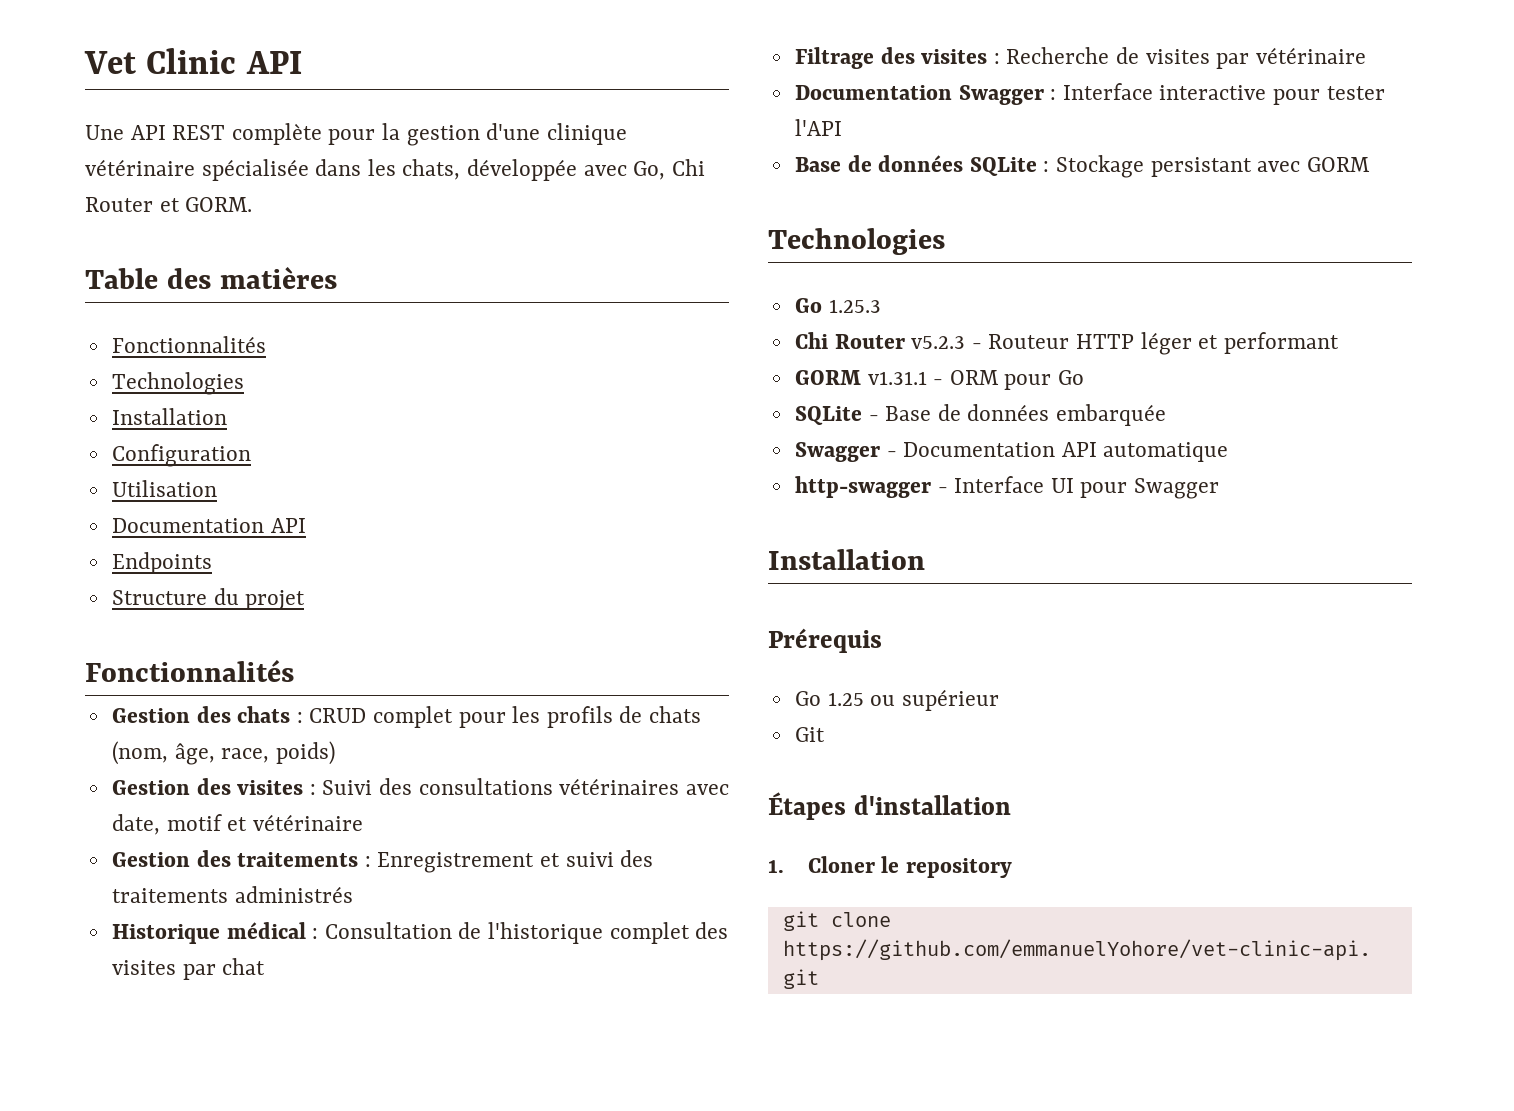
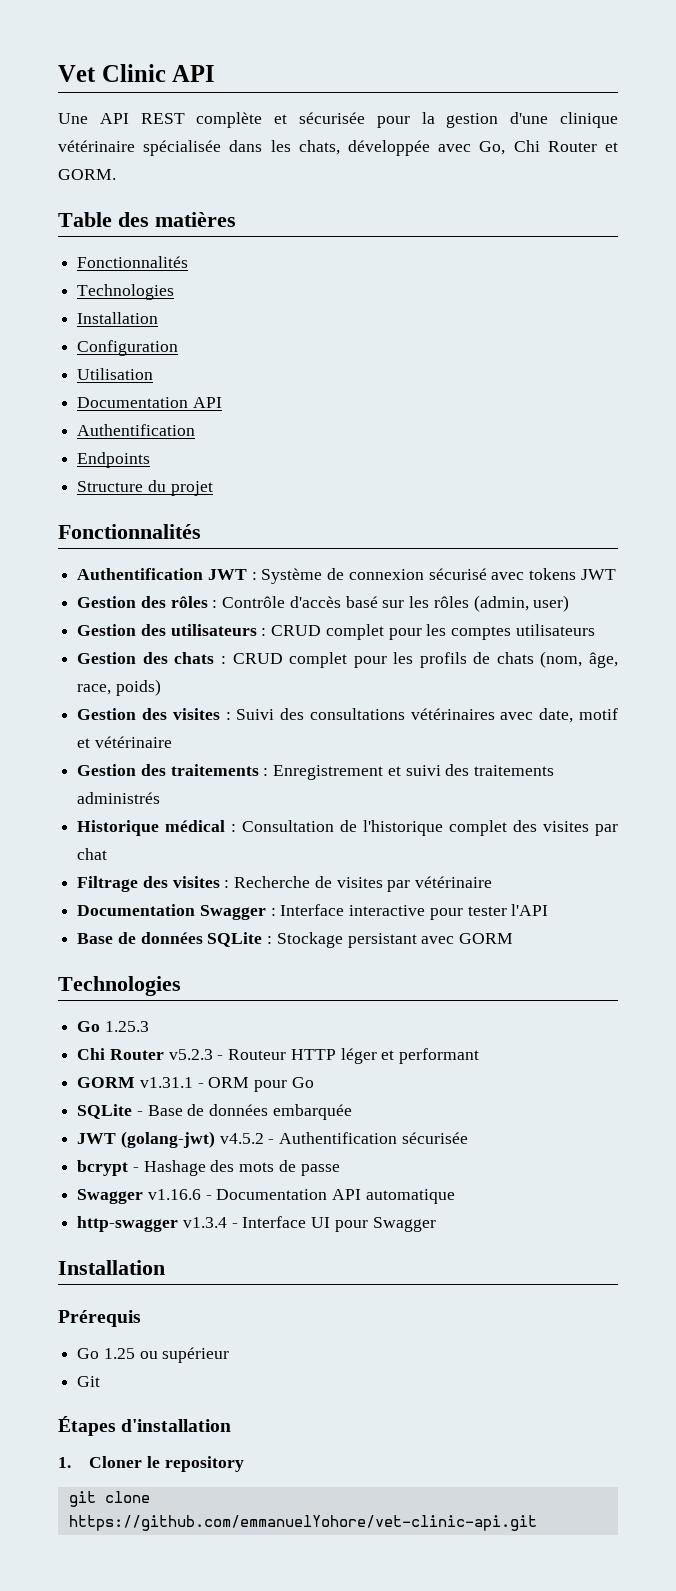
- Une API REST complète pour la gestion d'une clinique vétérinaire spécialisée dans les chats, développée avec Go, Chi Router et GORM.
+ Une API REST complète et sécurisée pour la gestion d'une clinique vétérinaire spécialisée dans les chats, développée avec Go, Chi Router et GORM.
  Utilisation
  Documentation API
+ Authentification
+ Authentification JWT : Système de connexion sécurisé avec tokens JWT
+ Gestion des rôles : Contrôle d'accès basé sur les rôles (admin, user)
+ Gestion des utilisateurs : CRUD complet pour les comptes utilisateurs
- Swagger - Documentation API automatique
+ JWT (golang-jwt) v4.5.2 - Authentification sécurisée
+ bcrypt - Hashage des mots de passe
+ Swagger v1.16.6 - Documentation API automatique
- http-swagger - Interface UI pour Swagger
+ http-swagger v1.3.4 - Interface UI pour Swagger

